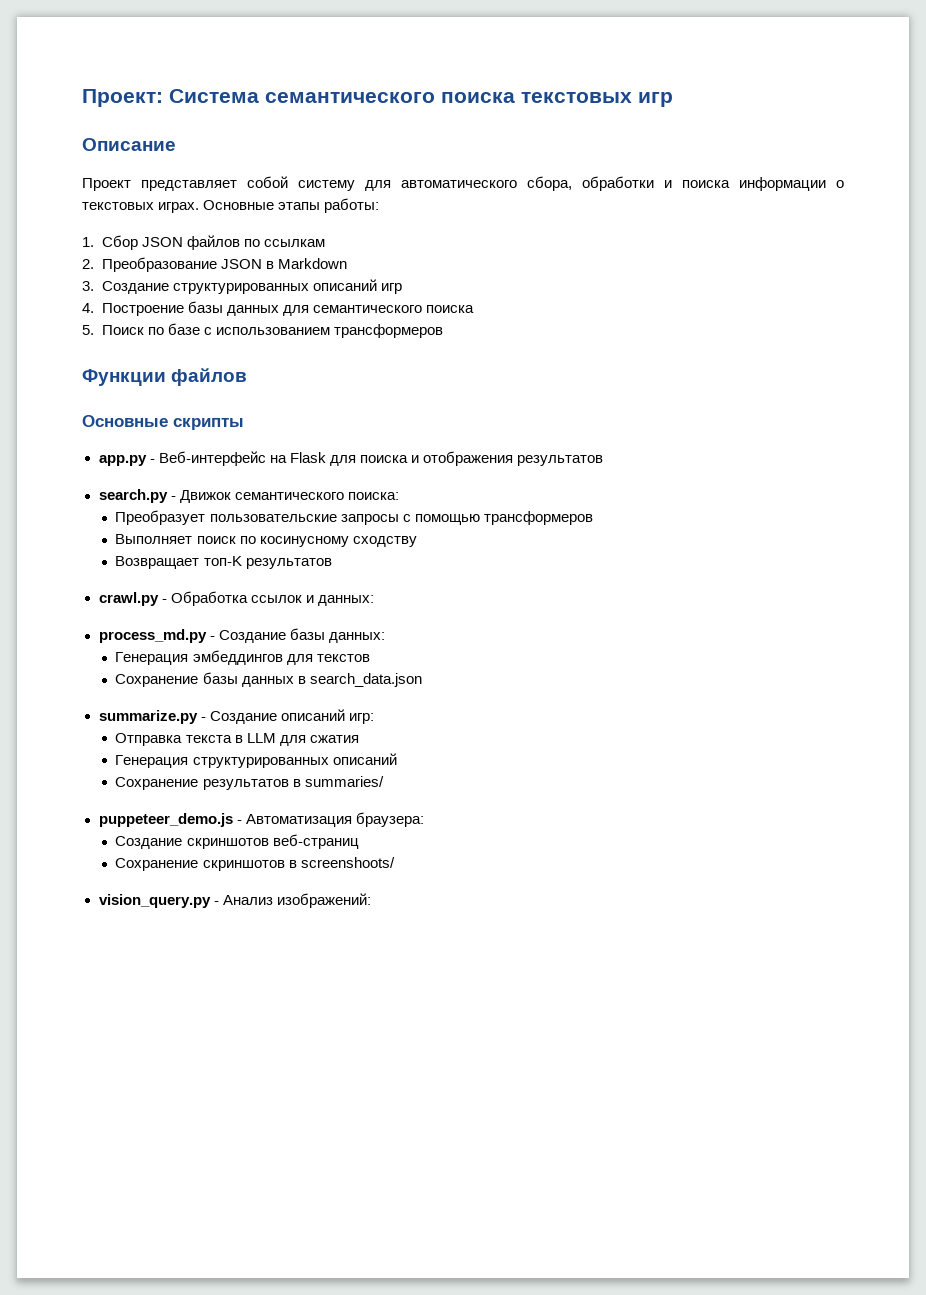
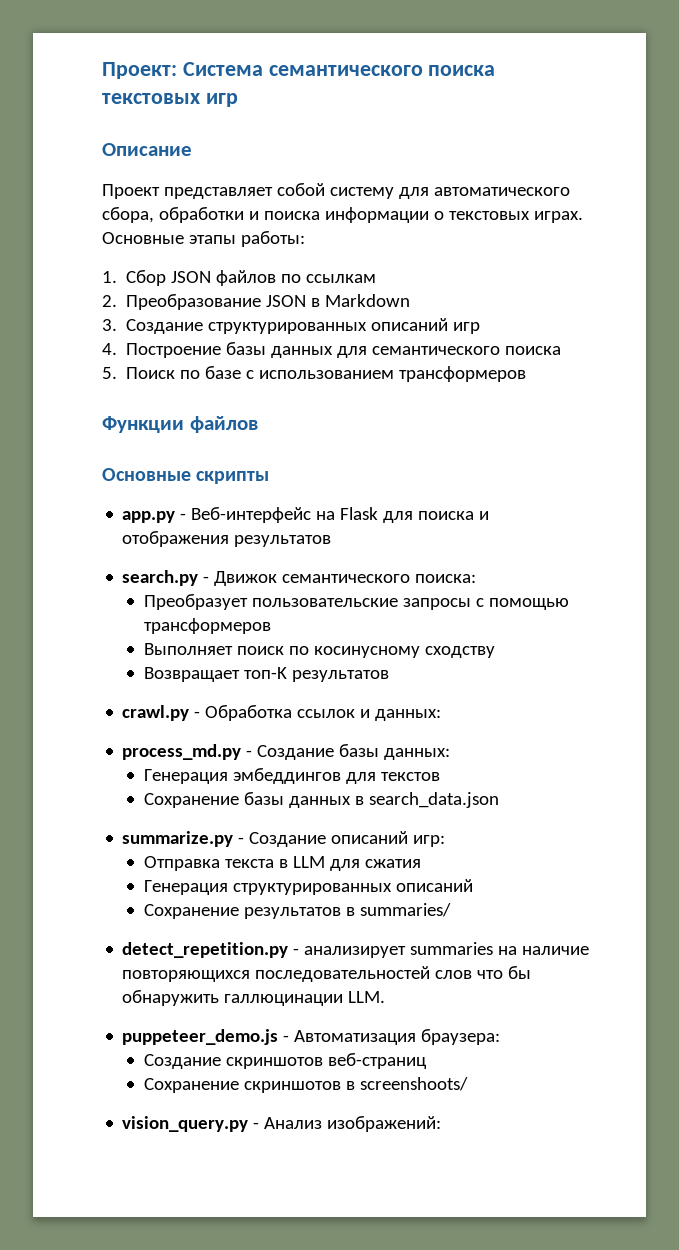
+ detect_repetition.py - анализирует summaries на наличие повторяющихся последовательностей слов что бы обнаружить галлюцинации LLM.

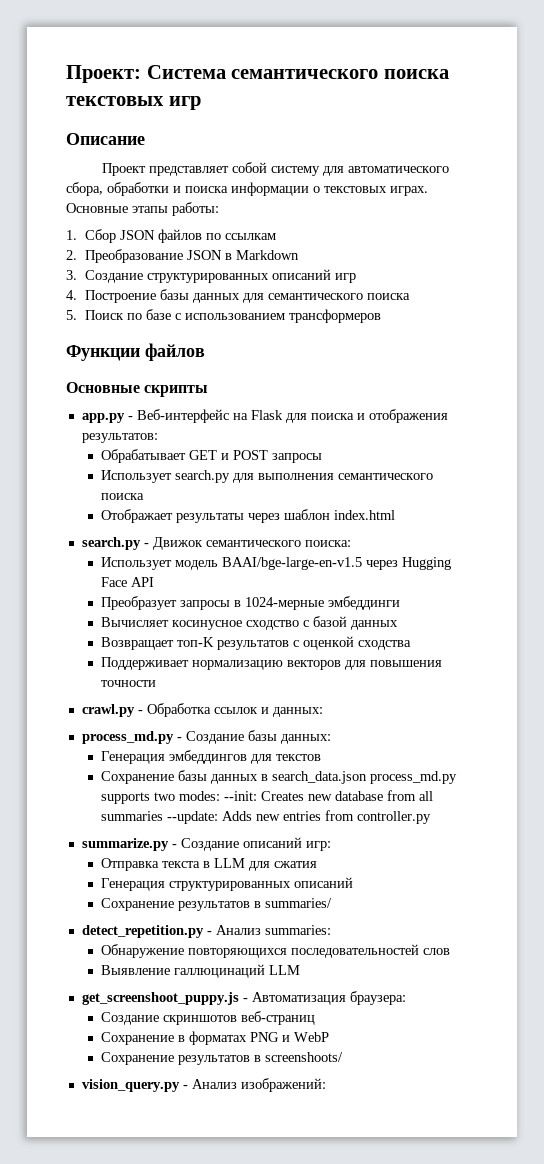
- app.py - Веб-интерфейс на Flask для поиска и отображения результатов
+ app.py - Веб-интерфейс на Flask для поиска и отображения результатов:
+ Обрабатывает GET и POST запросы
+ Использует search.py для выполнения семантического поиска
+ Отображает результаты через шаблон index.html
- Преобразует пользовательские запросы с помощью трансформеров
- Выполняет поиск по косинусному сходству
- Возвращает топ-K результатов
+ Использует модель BAAI/bge-large-en-v1.5 через Hugging Face API
+ Преобразует запросы в 1024-мерные эмбеддинги
+ Вычисляет косинусное сходство с базой данных
+ Возвращает топ-K результатов с оценкой сходства
+ Поддерживает нормализацию векторов для повышения точности
- Сохранение базы данных в search_data.json
+ Сохранение базы данных в search_data.json process_md.py supports two modes: --init: Creates new database from all summaries --update: Adds new entries from controller.py
- detect_repetition.py - анализирует summaries на наличие повторяющихся последовательностей слов что бы обнаружить галлюцинации LLM.
- puppeteer_demo.js - Автоматизация браузера:
+ detect_repetition.py - Анализ summaries:
+ Обнаружение повторяющихся последовательностей слов
+ Выявление галлюцинаций LLM
+ get_screenshoot_puppy.js - Автоматизация браузера:
- Сохранение скриншотов в screenshoots/
+ Сохранение в форматах PNG и WebP
+ Сохранение результатов в screenshoots/

